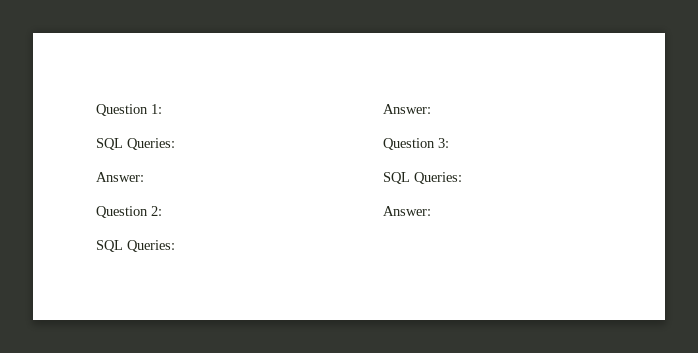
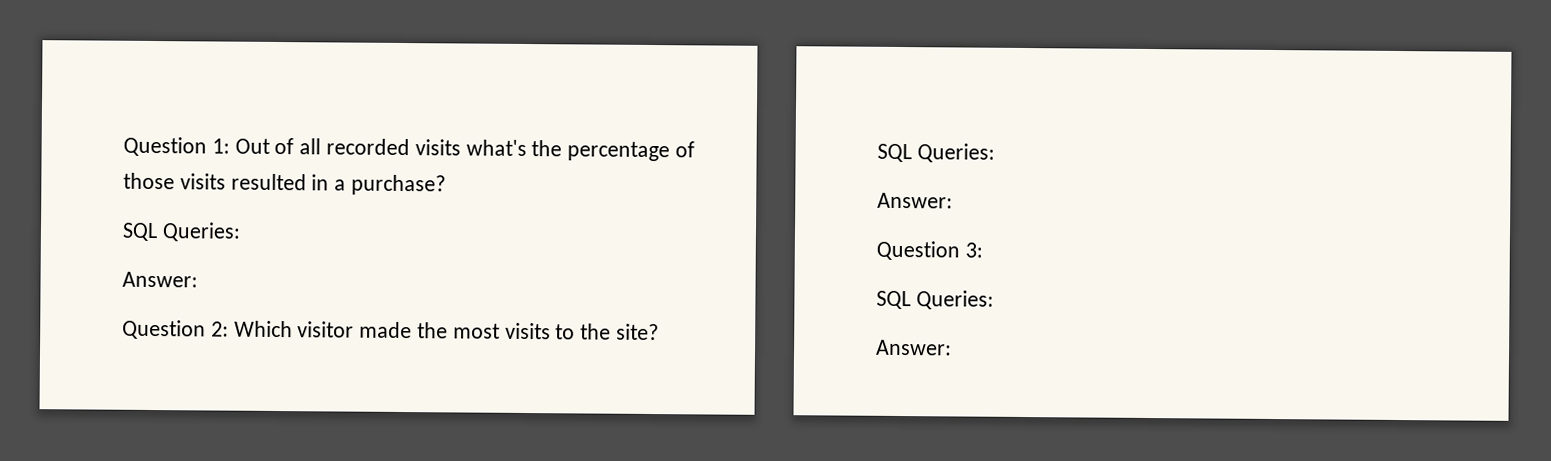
- Question 1:
+ Question 1: Out of all recorded visits what's the percentage of those visits resulted in a purchase?
- Question 2:
+ Question 2: Which visitor made the most visits to the site?

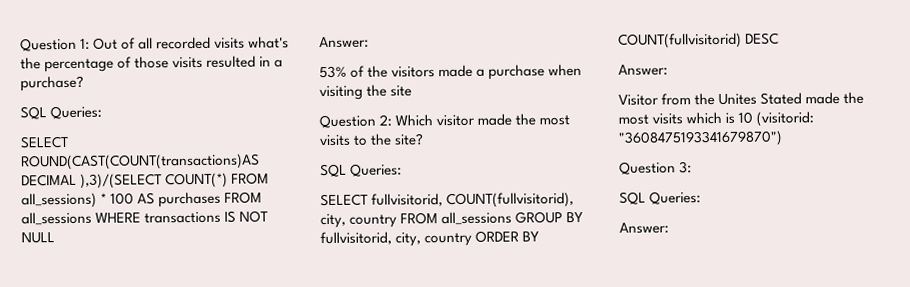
  Question 1: Out of all recorded visits what's the percentage of those visits resulted in a purchase?
  SQL Queries:
+ SELECT ROUND(CAST(COUNT(transactions)AS DECIMAL ),3)/(SELECT COUNT(*) FROM all_sessions) * 100 AS purchases FROM all_sessions WHERE transactions IS NOT NULL
  Answer:
+ 53% of the visitors made a purchase when visiting the site
  Question 2: Which visitor made the most visits to the site?
  SQL Queries:
+ SELECT fullvisitorid, COUNT(fullvisitorid), city, country FROM all_sessions GROUP BY fullvisitorid, city, country ORDER BY COUNT(fullvisitorid) DESC
  Answer:
+ Visitor from the Unites Stated made the most visits which is 10 (visitorid: "3608475193341679870")

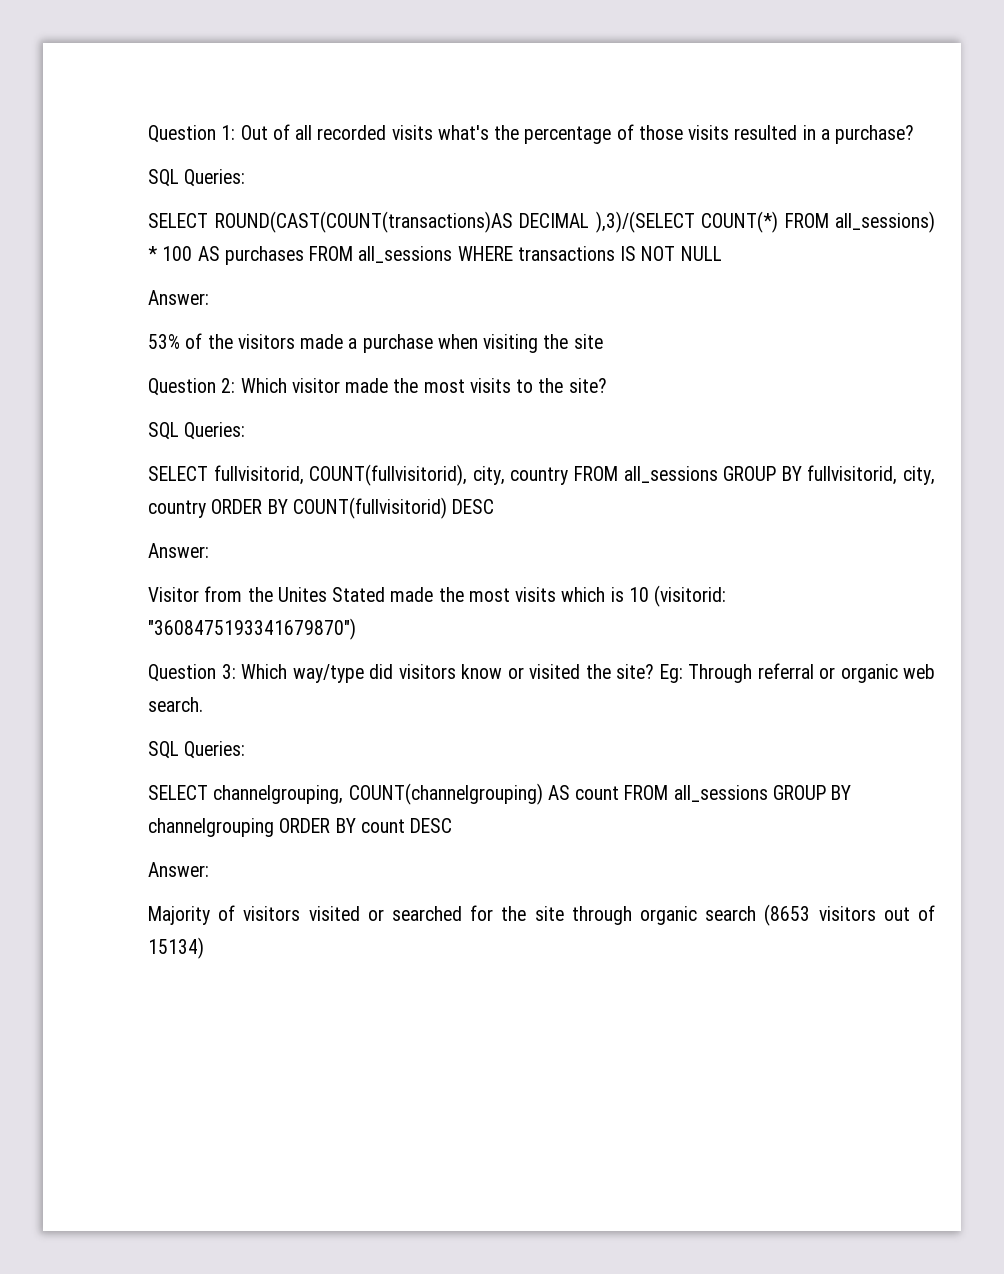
- Question 3:
+ Question 3: Which way/type did visitors know or visited the site? Eg: Through referral or organic web search.
  SQL Queries:
+ SELECT channelgrouping, COUNT(channelgrouping) AS count FROM all_sessions GROUP BY channelgrouping ORDER BY count DESC
  Answer:
+ Majority of visitors visited or searched for the site through organic search (8653 visitors out of 15134)

